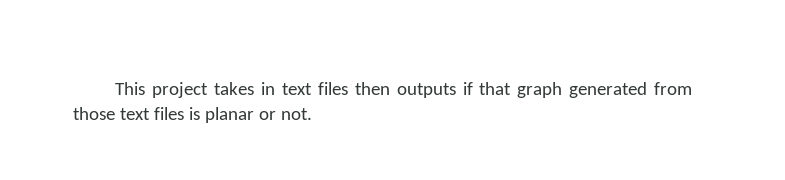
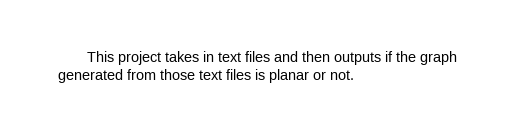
- This project takes in text files then outputs if that graph generated from those text files is planar or not.
+ This project takes in text files and then outputs if the graph generated from those text files is planar or not.

